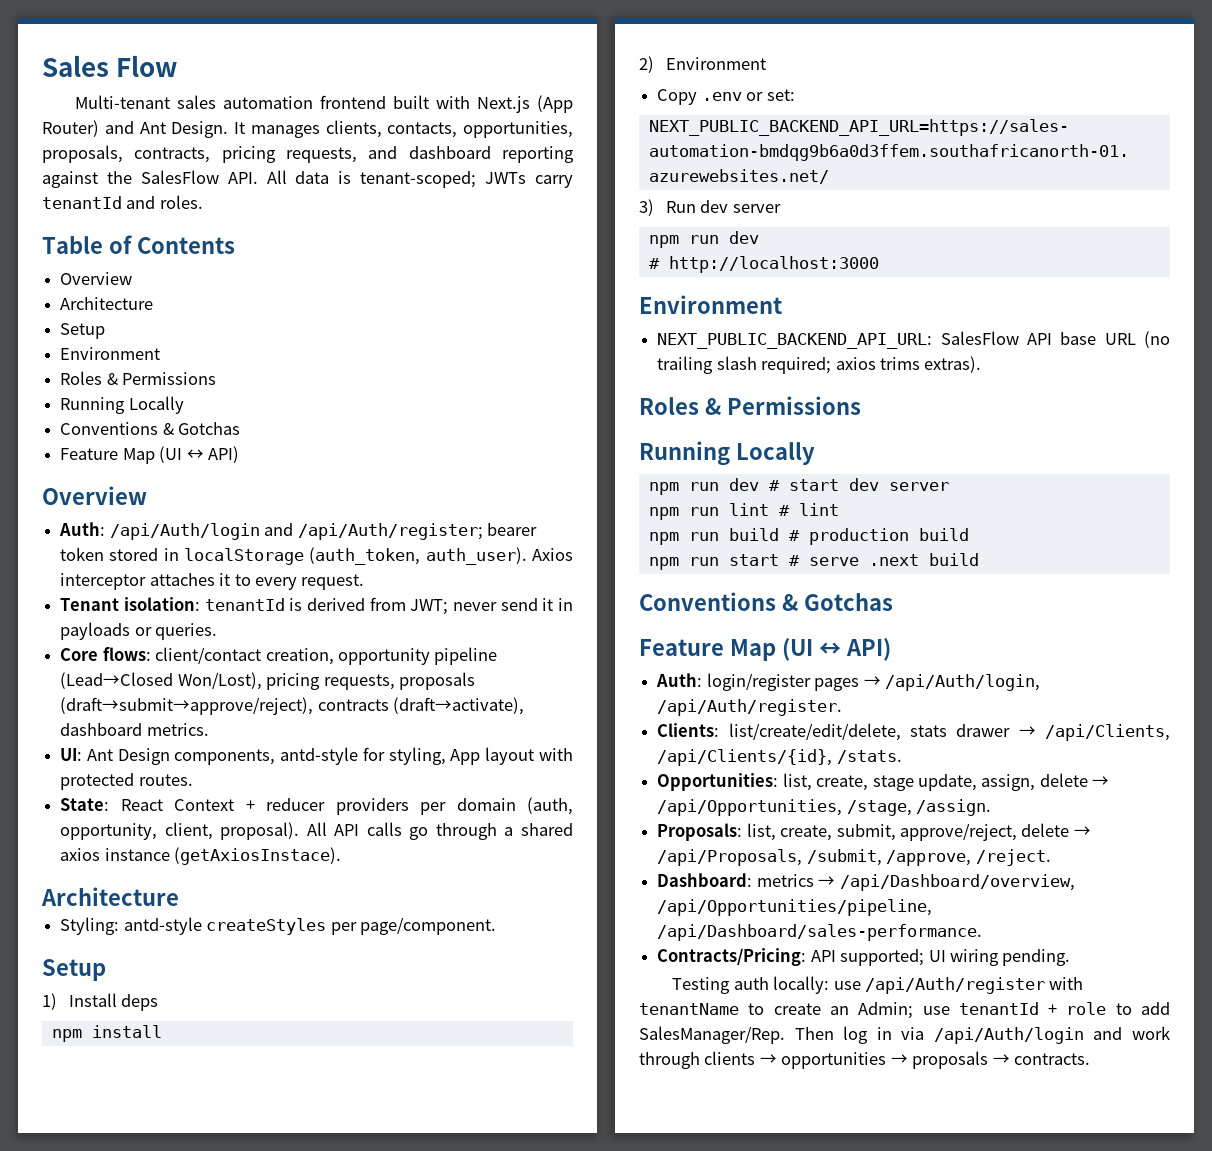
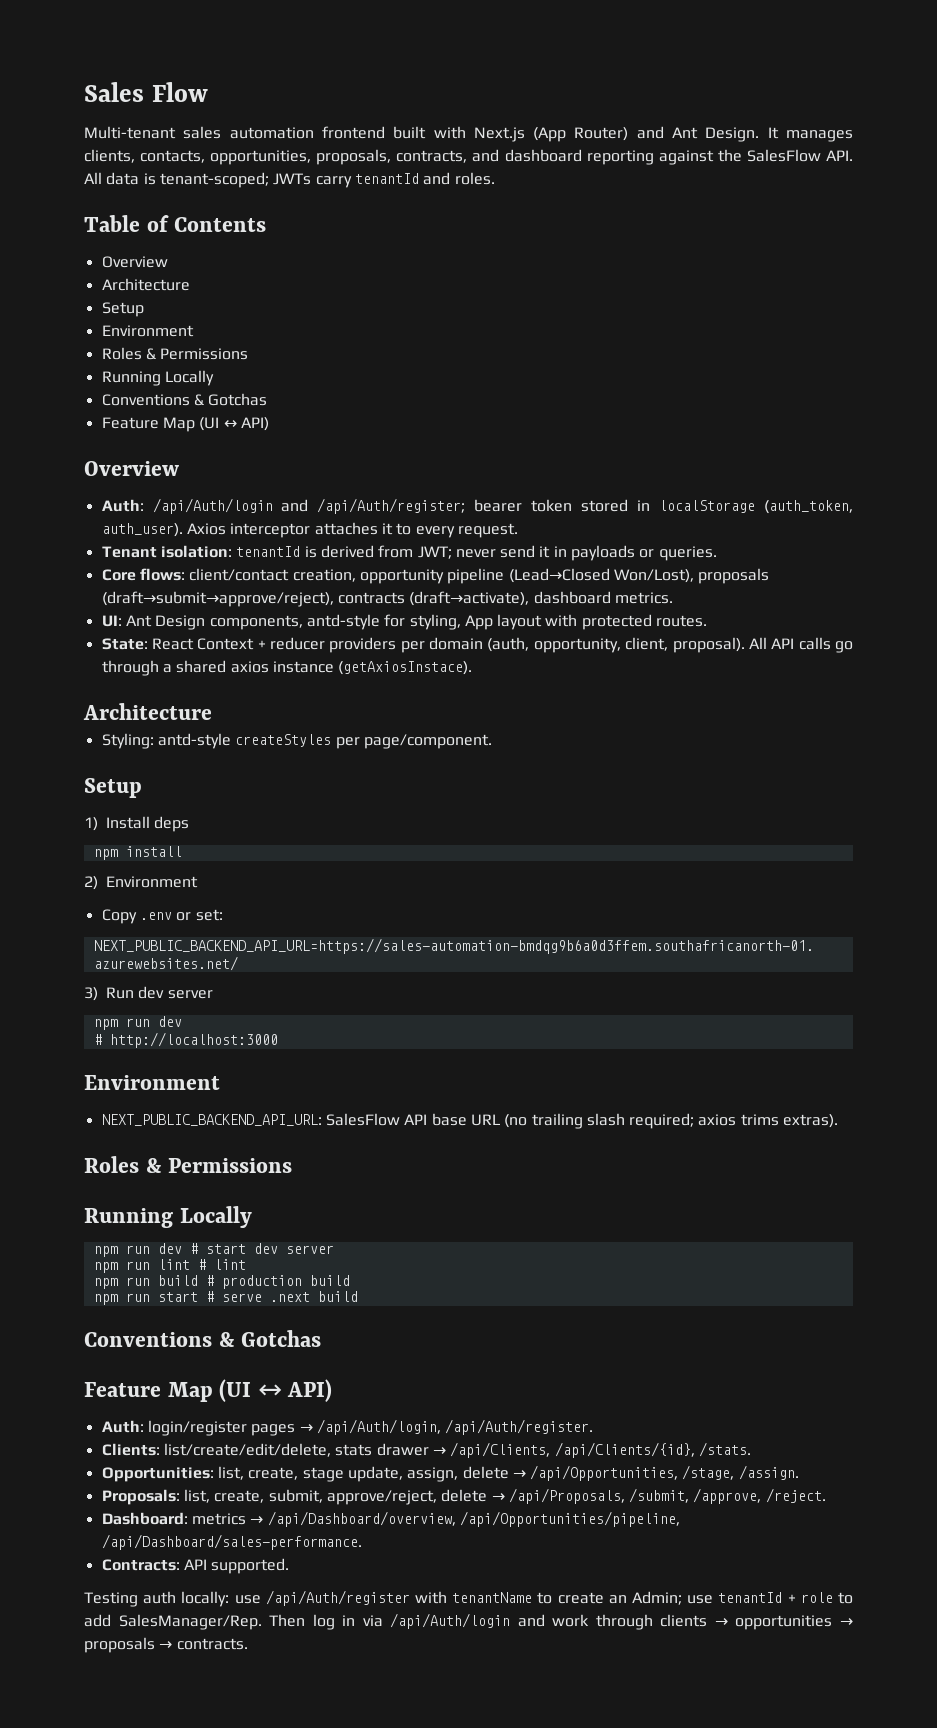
- It manages clients, contacts, opportunities, proposals, contracts, pricing requests, and dashboard reporting against the SalesFlow API. All data is tenant-scoped; JWTs carry tenantId and roles.
+ It manages clients, contacts, opportunities, proposals, contracts, and dashboard reporting against the SalesFlow API. All data is tenant-scoped; JWTs carry tenantId and roles.
- Core flows: client/contact creation, opportunity pipeline (Lead→Closed Won/Lost), pricing requests, proposals (draft→submit→approve/reject), contracts (draft→activate), dashboard metrics.
+ Core flows: client/contact creation, opportunity pipeline (Lead→Closed Won/Lost), proposals (draft→submit→approve/reject), contracts (draft→activate), dashboard metrics.
- Contracts/Pricing: API supported; UI wiring pending.
+ Contracts: API supported.

